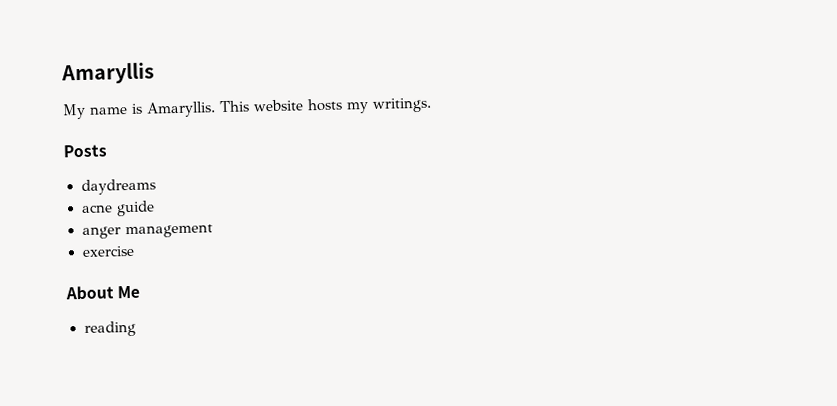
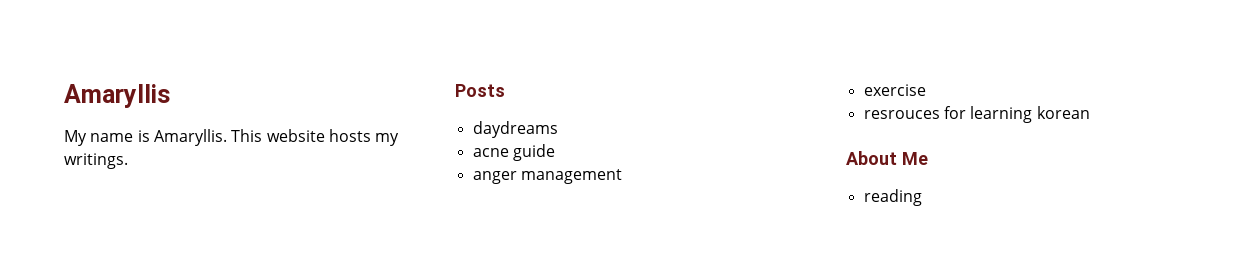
+ resrouces for learning korean

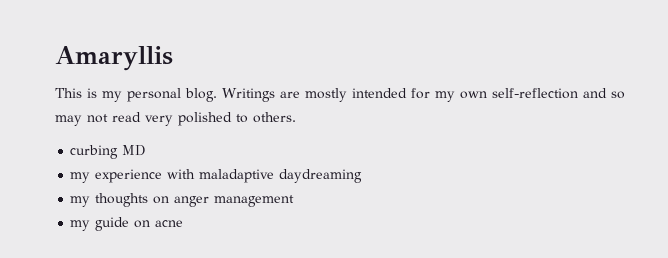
- My name is Amaryllis. This website hosts my writings.
- Posts
- daydreams
- acne guide
- anger management
- exercise
- resrouces for learning korean
- About Me
- reading
+ This is my personal blog. Writings are mostly intended for my own self-reflection and so may not read very polished to others.
+ curbing MD
+ my experience with maladaptive daydreaming
+ my thoughts on anger management
+ my guide on acne

